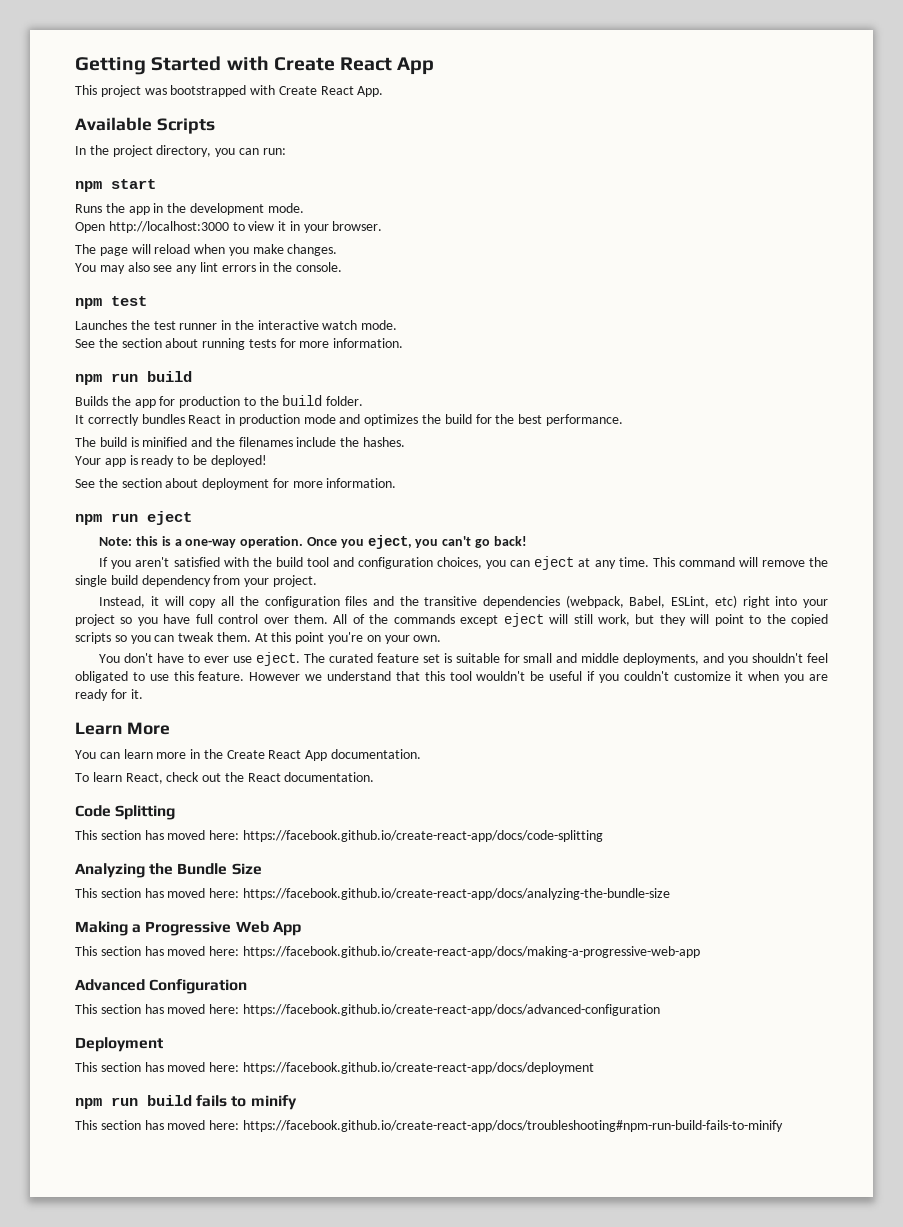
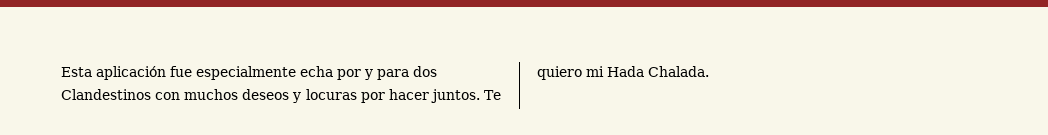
- Getting Started with Create React App
- This project was bootstrapped with Create React App.
- Available Scripts
- In the project directory, you can run:
- npm start
- Runs the app in the development mode.
- Open http://localhost:3000 to view it in your browser.
- The page will reload when you make changes.
- You may also see any lint errors in the console.
- npm test
- Launches the test runner in the interactive watch mode.
- See the section about running tests for more information.
- npm run build
- Builds the app for production to the build folder.
- It correctly bundles React in production mode and optimizes the build for the best performance.
- The build is minified and the filenames include the hashes.
- Your app is ready to be deployed!
- See the section about deployment for more information.
- npm run eject
- Note: this is a one-way operation. Once you eject, you can't go back!
- If you aren't satisfied with the build tool and configuration choices, you can eject at any time. This command will remove the single build dependency from your project.
- Instead, it will copy all the configuration files and the transitive dependencies (webpack, Babel, ESLint, etc) right into your project so you have full control over them. All of the commands except eject will still work, but they will point to the copied scripts so you can tweak them. At this point you're on your own.
- You don't have to ever use eject. The curated feature set is suitable for small and middle deployments, and you shouldn't feel obligated to use this feature. However we understand that this tool wouldn't be useful if you couldn't customize it when you are ready for it.
- Learn More
- You can learn more in the Create React App documentation.
- To learn React, check out the React documentation.
- Code Splitting
- This section has moved here: https://facebook.github.io/create-react-app/docs/code-splitting
- Analyzing the Bundle Size
- This section has moved here: https://facebook.github.io/create-react-app/docs/analyzing-the-bundle-size
- Making a Progressive Web App
- This section has moved here: https://facebook.github.io/create-react-app/docs/making-a-progressive-web-app
- Advanced Configuration
- This section has moved here: https://facebook.github.io/create-react-app/docs/advanced-configuration
- Deployment
- This section has moved here: https://facebook.github.io/create-react-app/docs/deployment
- npm run build fails to minify
- This section has moved here: https://facebook.github.io/create-react-app/docs/troubleshooting#npm-run-build-fails-to-minify
+ Esta aplicación fue especialmente echa por y para dos Clandestinos con muchos deseos y locuras por hacer juntos. Te quiero mi Hada Chalada.

